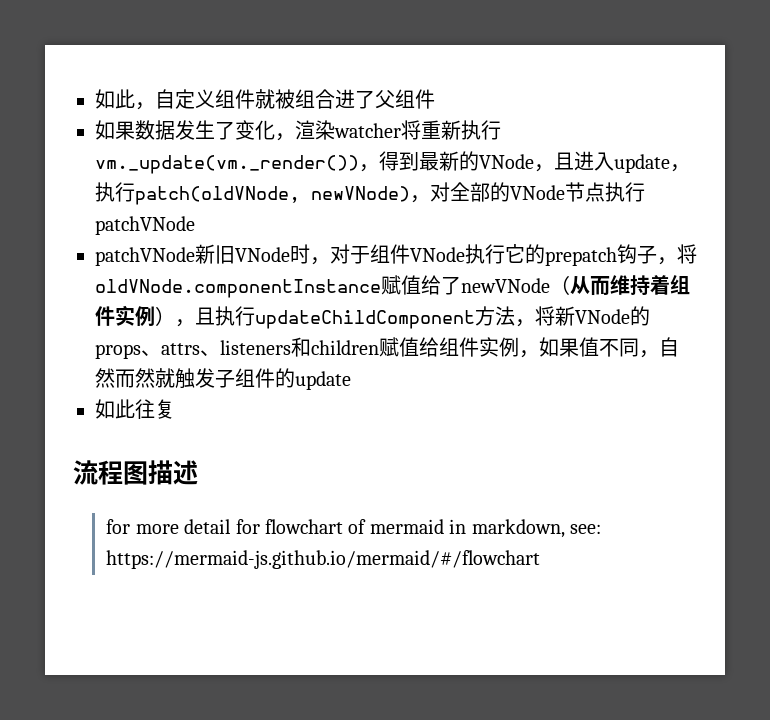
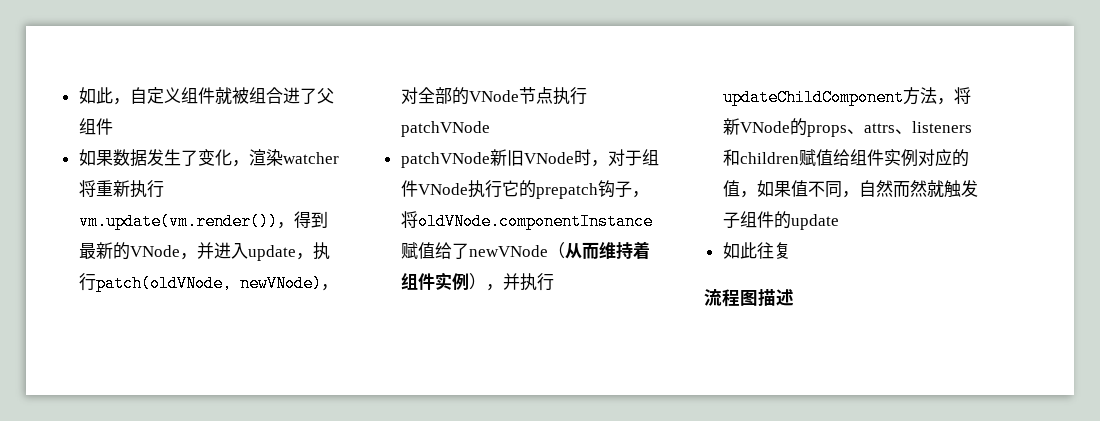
- 如果数据发生了变化，渲染watcher将重新执行vm._update(vm._render())，得到最新的VNode，且进入update，执行patch(oldVNode, newVNode)，对全部的VNode节点执行patchVNode
+ 如果数据发生了变化，渲染watcher将重新执行vm.update(vm.render())，得到最新的VNode，并进入update，执行patch(oldVNode, newVNode)，对全部的VNode节点执行patchVNode
- patchVNode新旧VNode时，对于组件VNode执行它的prepatch钩子，将oldVNode.componentInstance赋值给了newVNode（从而维持着组件实例），且执行updateChildComponent方法，将新VNode的props、attrs、listeners和children赋值给组件实例，如果值不同，自然而然就触发子组件的update
+ patchVNode新旧VNode时，对于组件VNode执行它的prepatch钩子，将oldVNode.componentInstance赋值给了newVNode（从而维持着组件实例），并执行updateChildComponent方法，将新VNode的props、attrs、listeners和children赋值给组件实例对应的值，如果值不同，自然而然就触发子组件的update
- for more detail for flowchart of mermaid in markdown, see: https://mermaid-js.github.io/mermaid/#/flowchart

